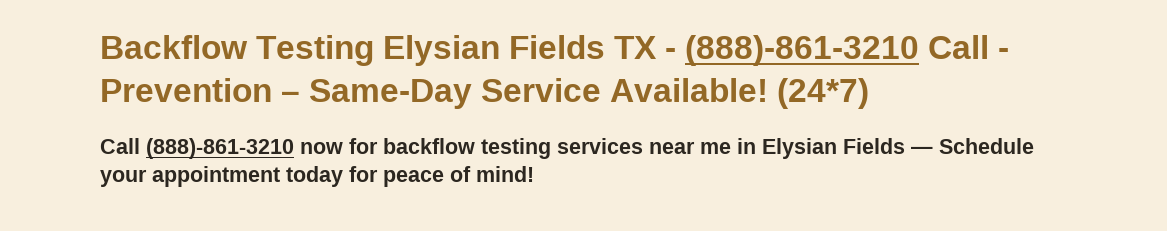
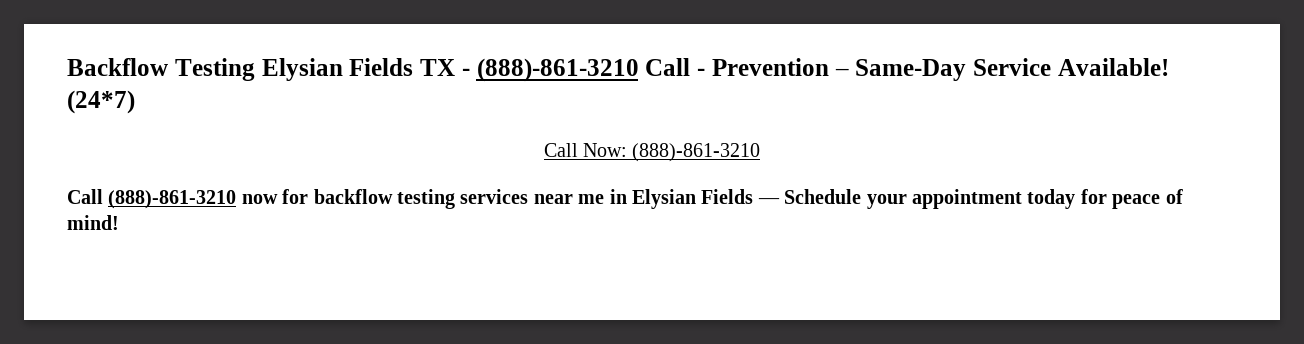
+ Call Now: (888)-861-3210

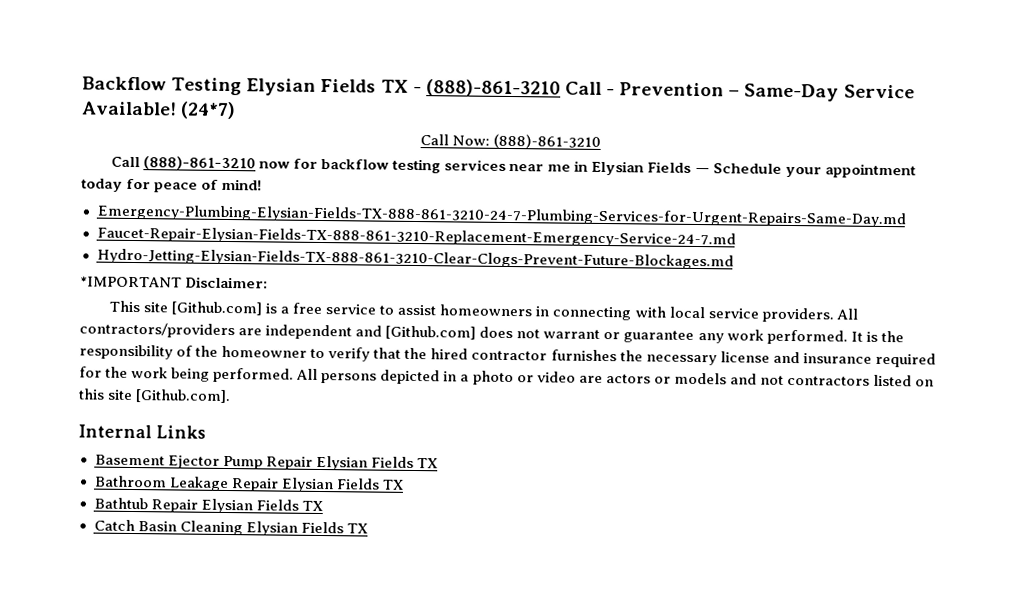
+ Emergency-Plumbing-Elysian-Fields-TX-888-861-3210-24-7-Plumbing-Services-for-Urgent-Repairs-Same-Day.md
+ Faucet-Repair-Elysian-Fields-TX-888-861-3210-Replacement-Emergency-Service-24-7.md
+ Hydro-Jetting-Elysian-Fields-TX-888-861-3210-Clear-Clogs-Prevent-Future-Blockages.md
+ *IMPORTANT Disclaimer:
+ This site [Github.com] is a free service to assist homeowners in connecting with local service providers. All contractors/providers are independent and [Github.com] does not warrant or guarantee any work performed. It is the responsibility of the homeowner to verify that the hired contractor furnishes the necessary license and insurance required for the work being performed. All persons depicted in a photo or video are actors or models and not contractors listed on this site [Github.com].
+ Internal Links
+ Basement Ejector Pump Repair Elysian Fields TX
+ Bathroom Leakage Repair Elysian Fields TX
+ Bathtub Repair Elysian Fields TX
+ Catch Basin Cleaning Elysian Fields TX

